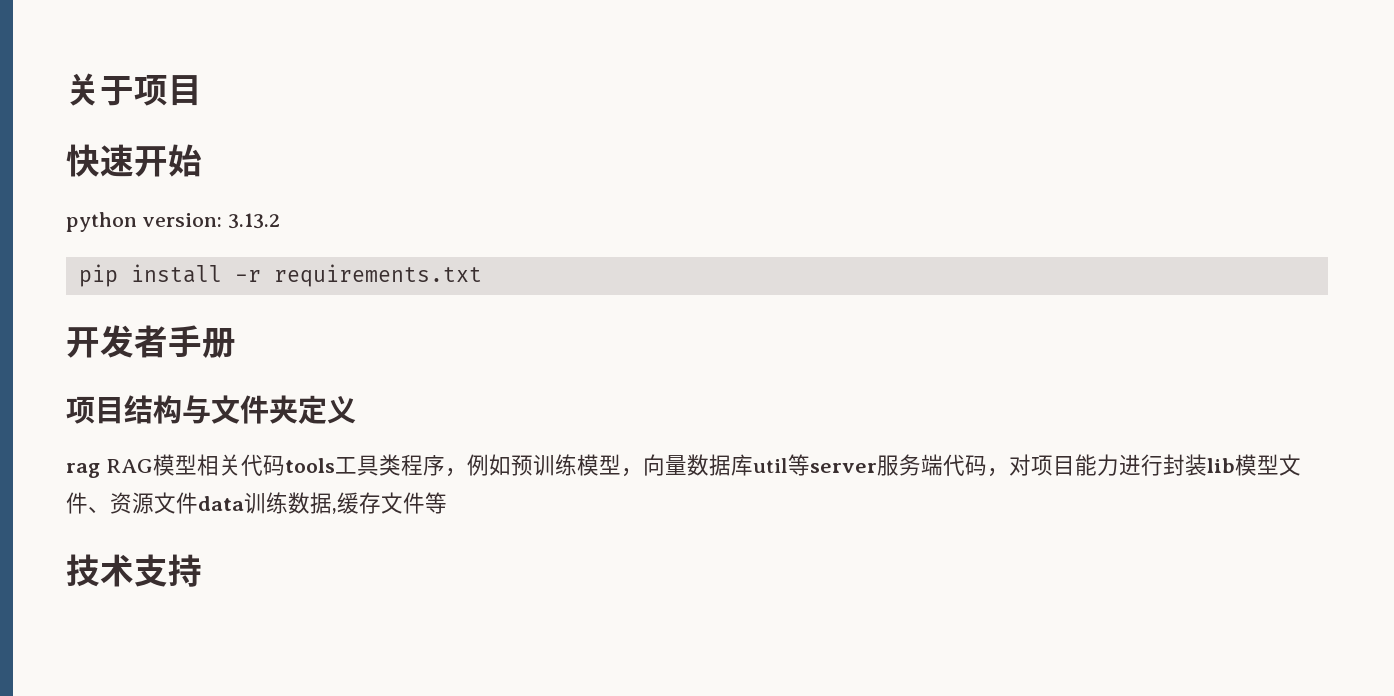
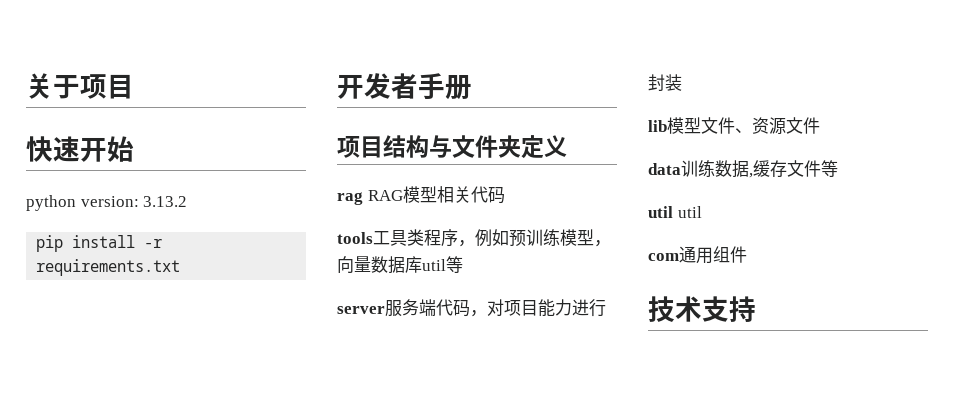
- rag RAG模型相关代码tools工具类程序，例如预训练模型，向量数据库util等server服务端代码，对项目能力进行封装lib模型文件、资源文件data训练数据,缓存文件等
+ rag RAG模型相关代码
+ tools工具类程序，例如预训练模型，向量数据库util等
+ server服务端代码，对项目能力进行封装
+ lib模型文件、资源文件
+ data训练数据,缓存文件等
+ util util
+ com通用组件

